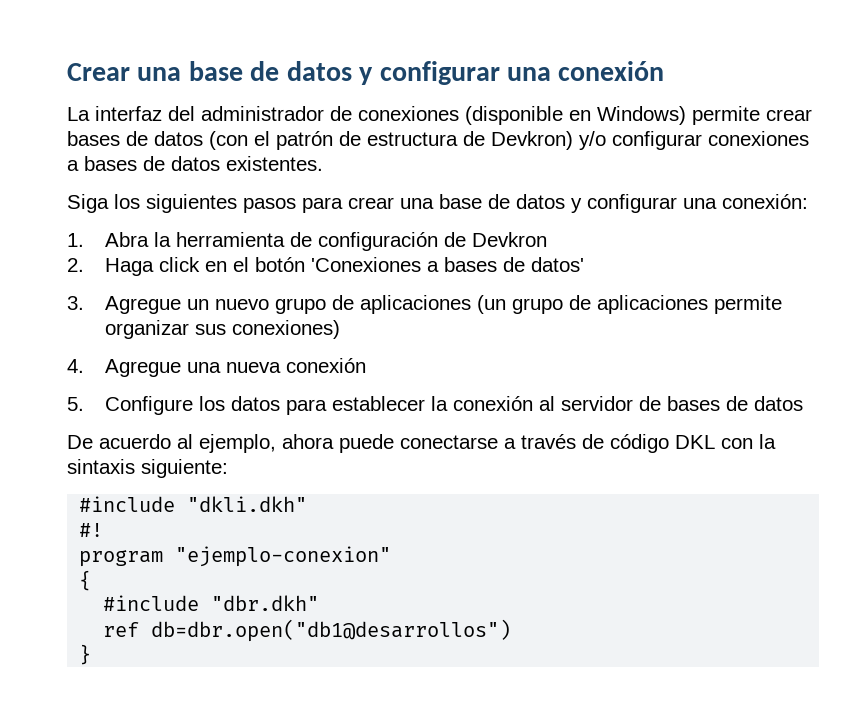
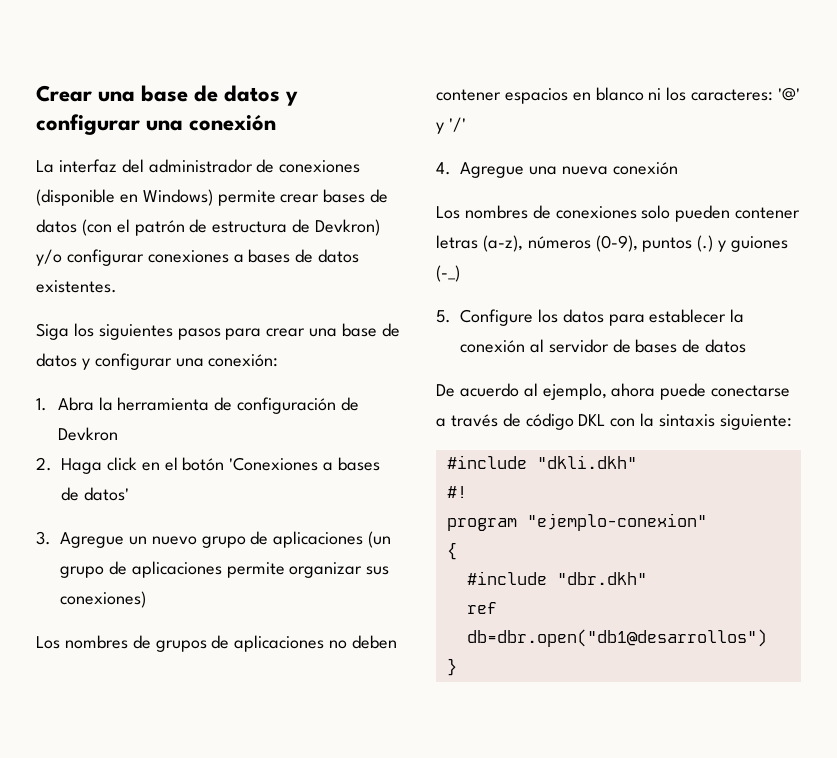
+ Los nombres de grupos de aplicaciones no deben contener espacios en blanco ni los caracteres: '@' y '/'
+ Los nombres de conexiones solo pueden contener letras (a-z), números (0-9), puntos (.) y guiones (-_)

